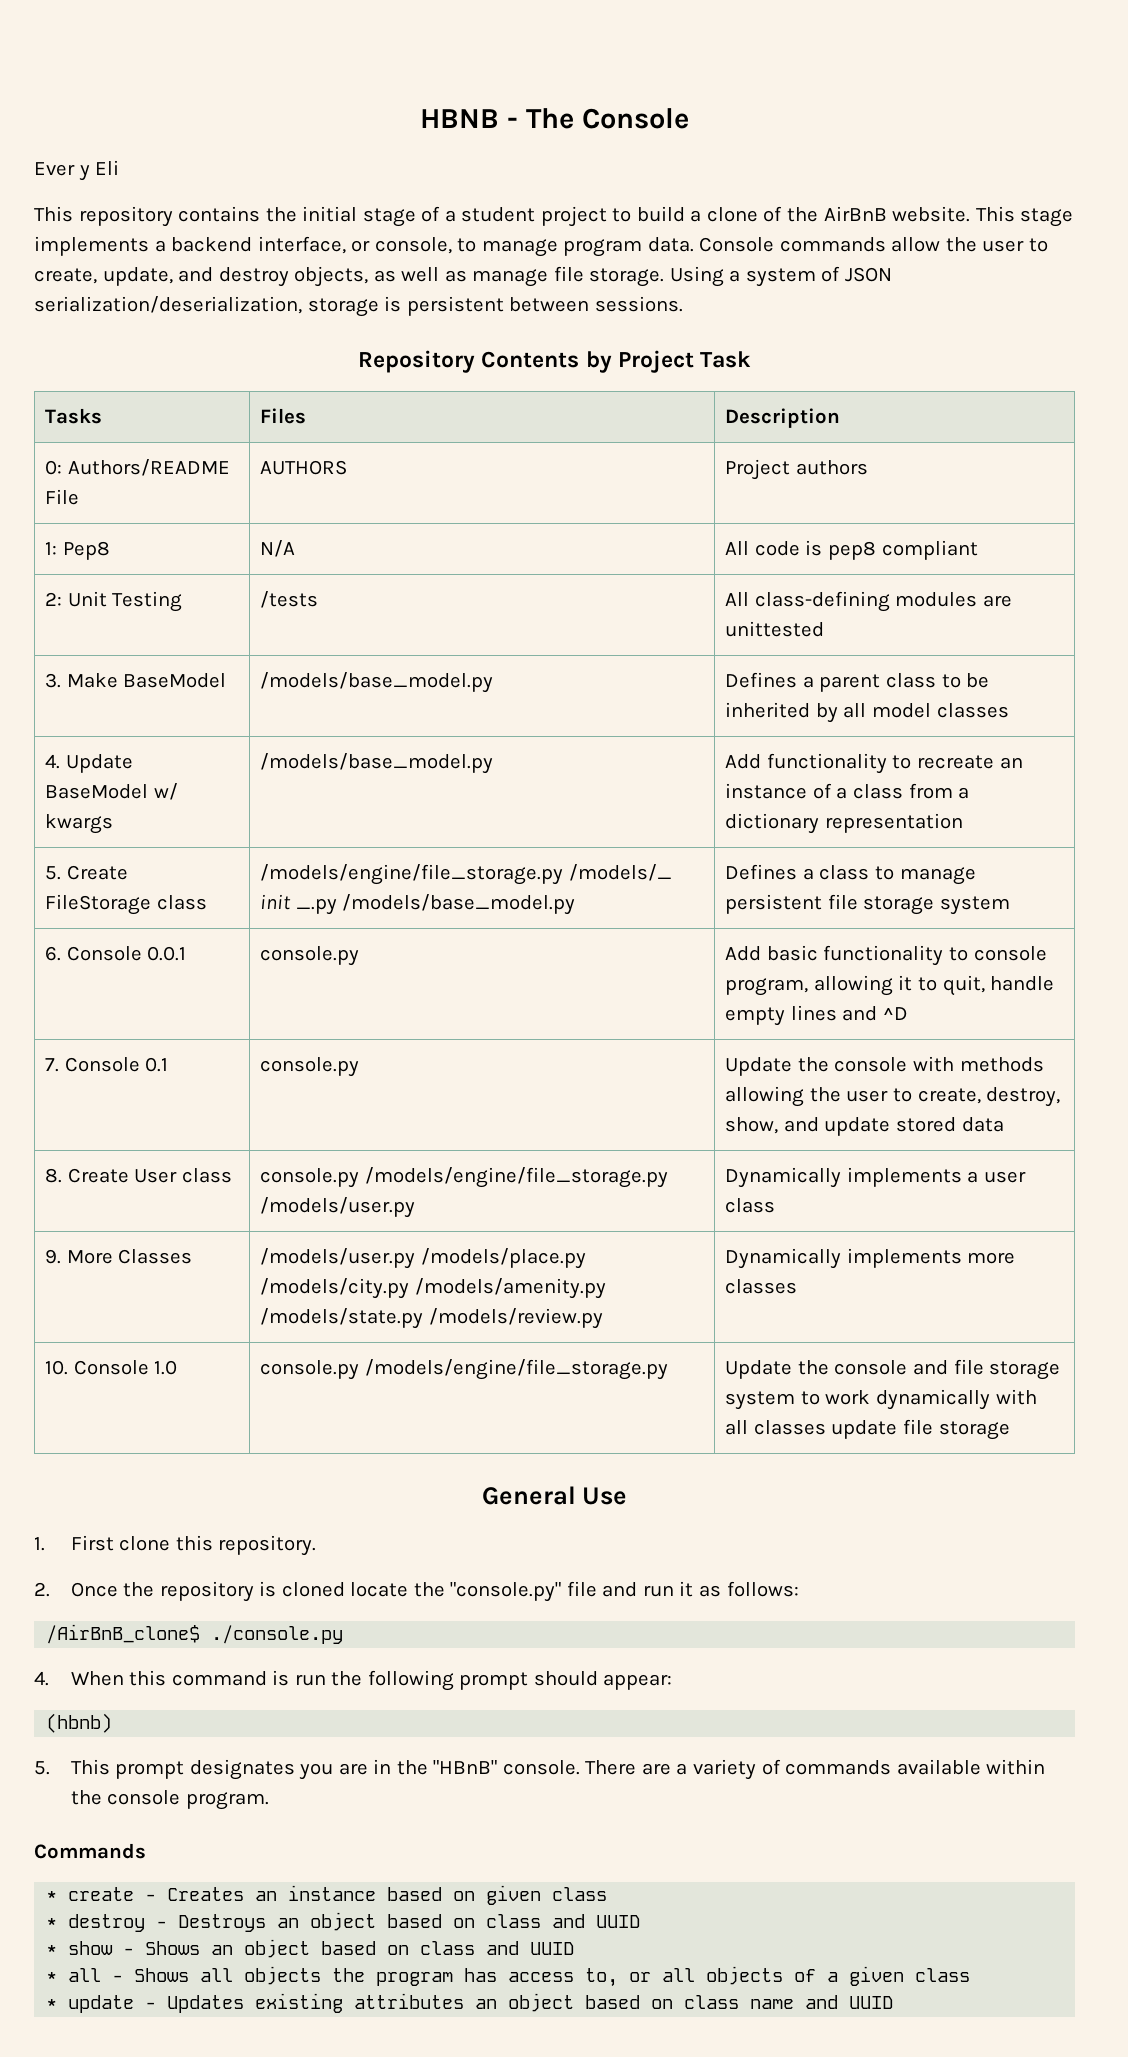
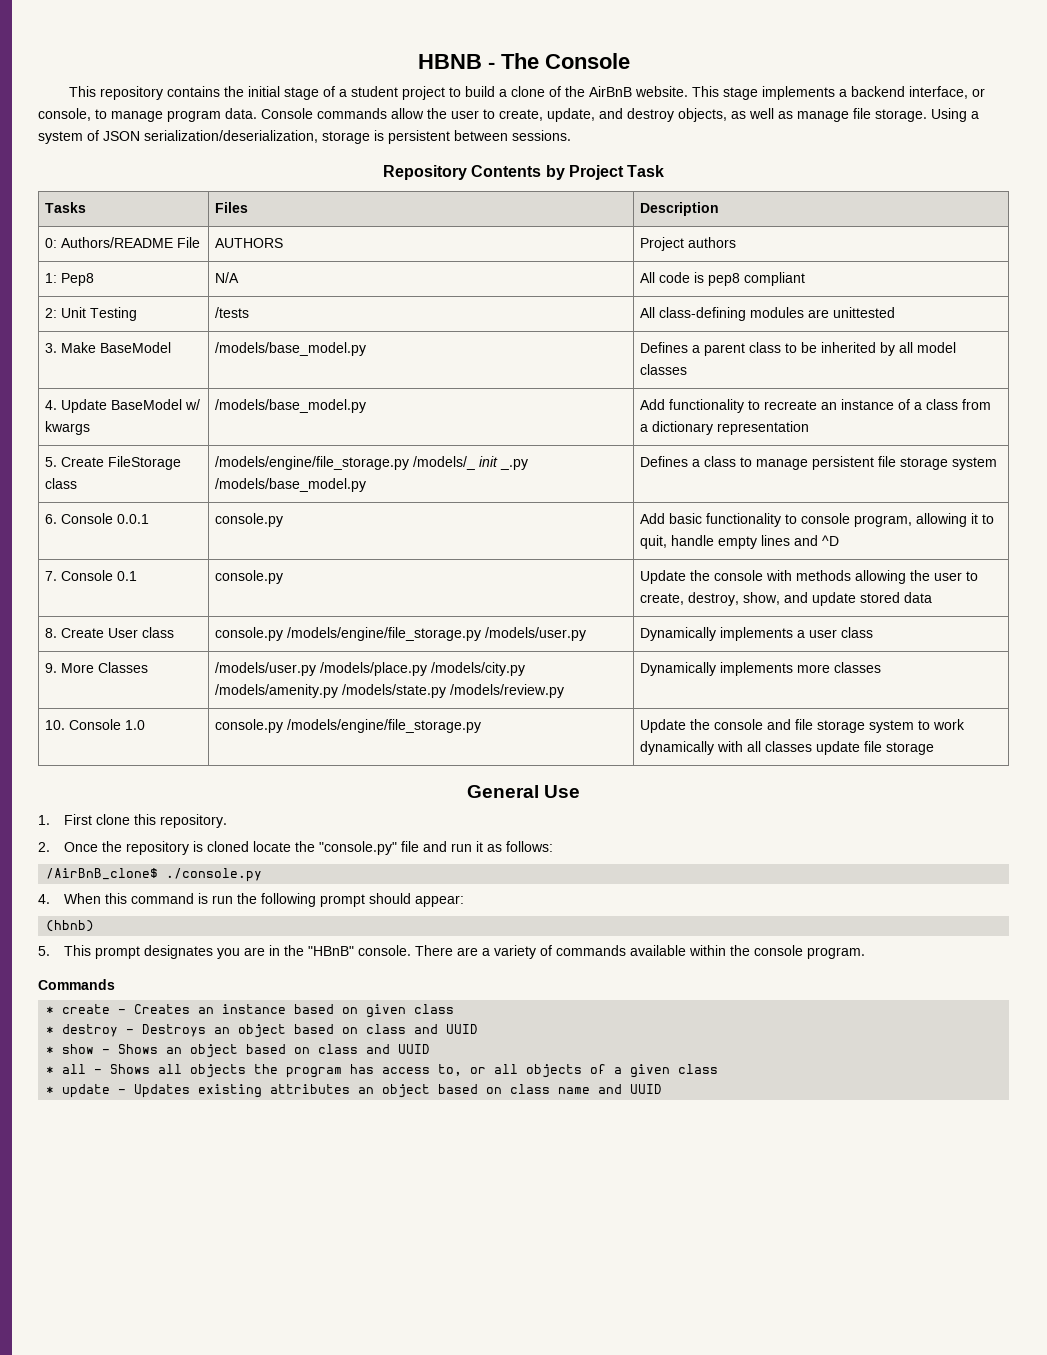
- Ever y Eli

